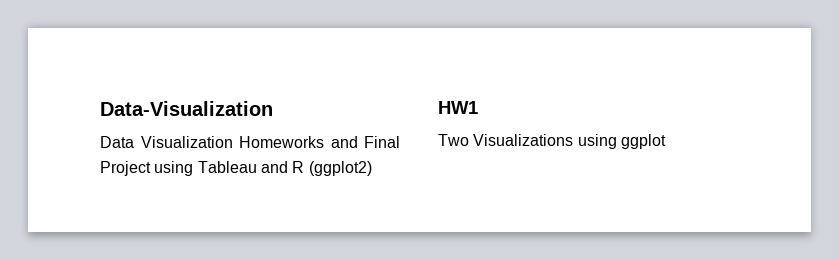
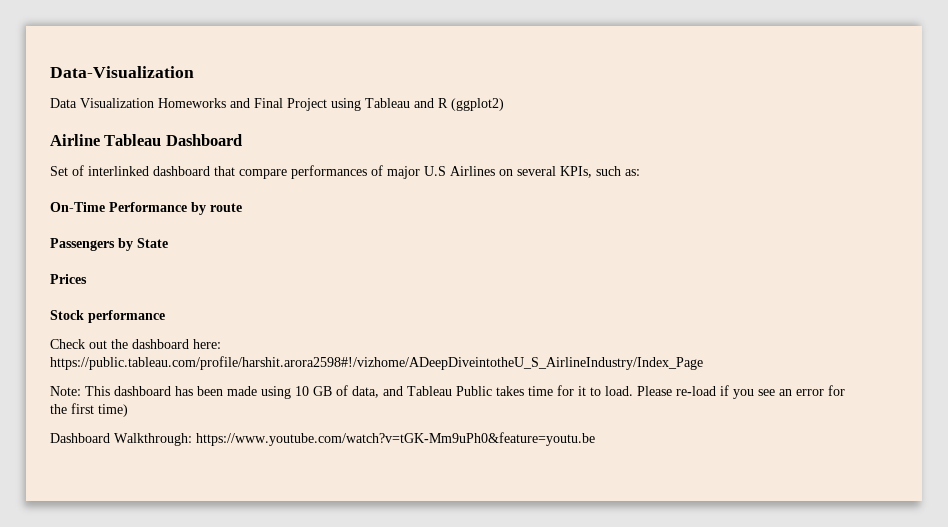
- HW1
- Two Visualizations using ggplot
+ Airline Tableau Dashboard
+ Set of interlinked dashboard that compare performances of major U.S Airlines on several KPIs, such as:
+ On-Time Performance by route
+ Passengers by State
+ Prices
+ Stock performance
+ Check out the dashboard here: https://public.tableau.com/profile/harshit.arora2598#!/vizhome/ADeepDiveintotheU_S_AirlineIndustry/Index_Page
+ Note: This dashboard has been made using 10 GB of data, and Tableau Public takes time for it to load. Please re-load if you see an error for the first time)
+ Dashboard Walkthrough: https://www.youtube.com/watch?v=tGK-Mm9uPh0&feature=youtu.be

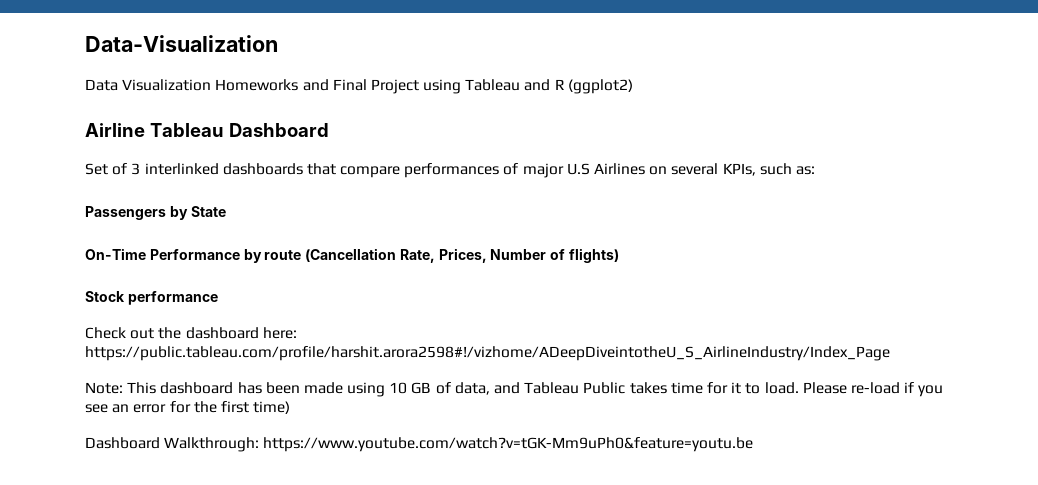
- Set of interlinked dashboard that compare performances of major U.S Airlines on several KPIs, such as:
+ Set of 3 interlinked dashboards that compare performances of major U.S Airlines on several KPIs, such as:
+ Passengers by State
- On-Time Performance by route
- Passengers by State
- Prices
+ On-Time Performance by route (Cancellation Rate, Prices, Number of flights)

